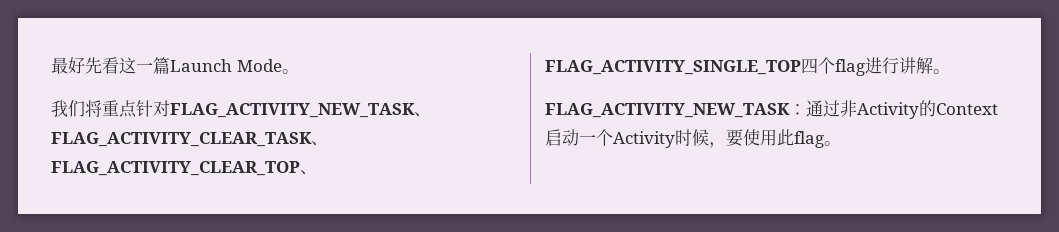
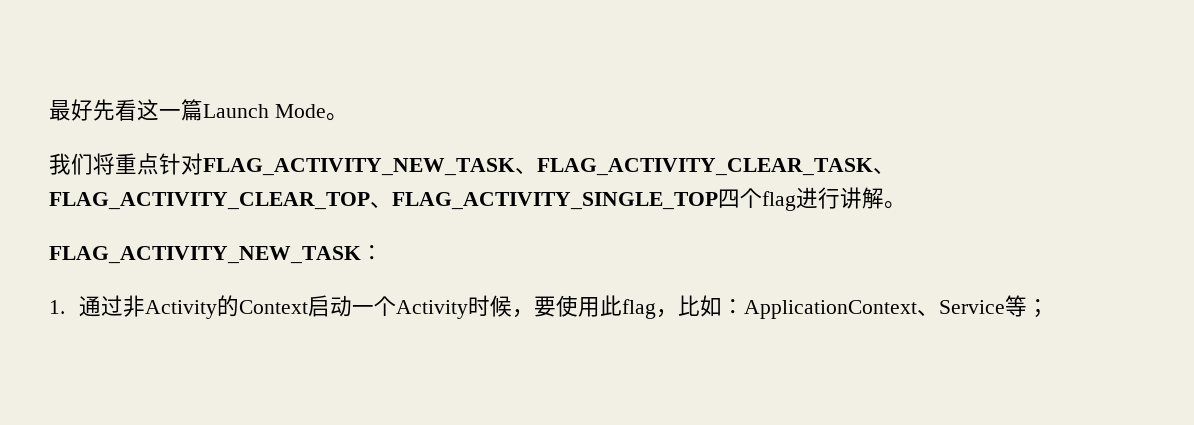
- FLAG_ACTIVITY_NEW_TASK：通过非Activity的Context启动一个Activity时候，要使用此flag。
+ FLAG_ACTIVITY_NEW_TASK：
+ 1.通过非Activity的Context启动一个Activity时候，要使用此flag，比如：ApplicationContext、Service等；

